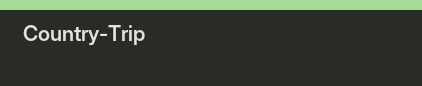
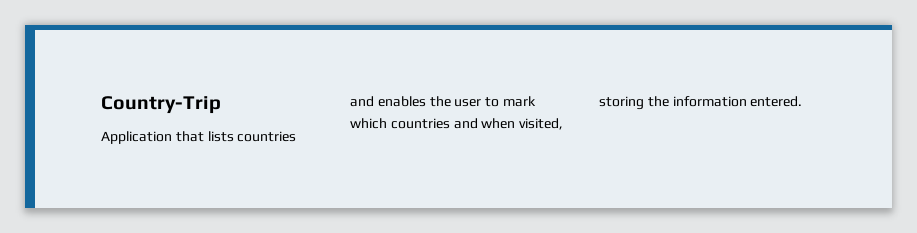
+ Application that lists countries and enables the user to mark which countries and when visited, storing the information entered.

